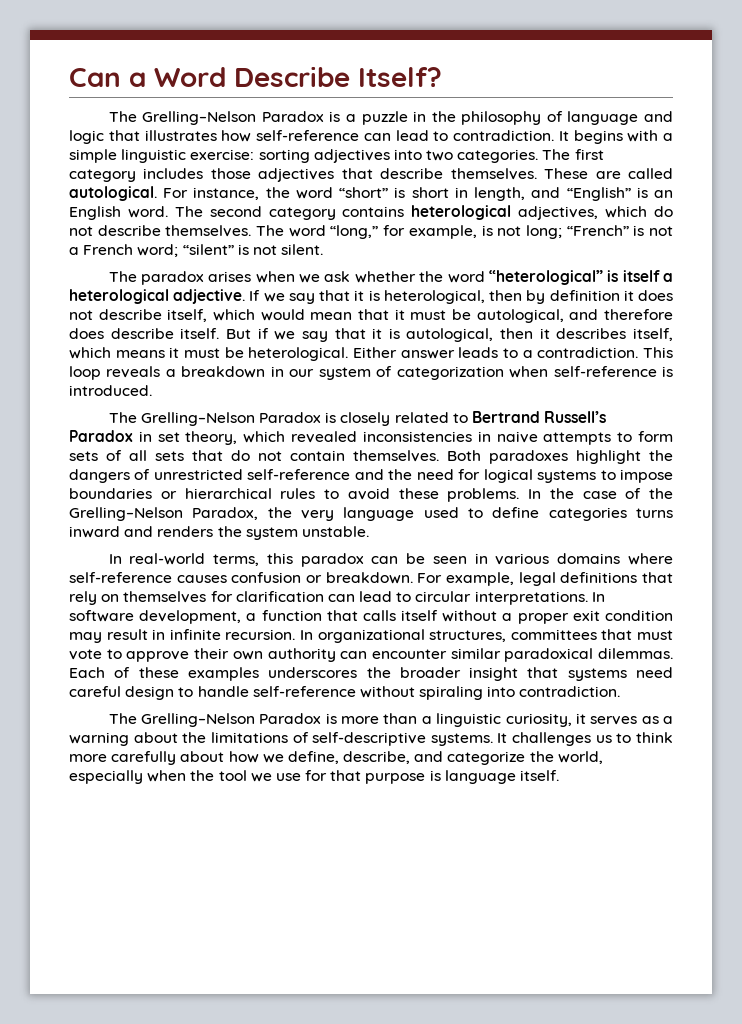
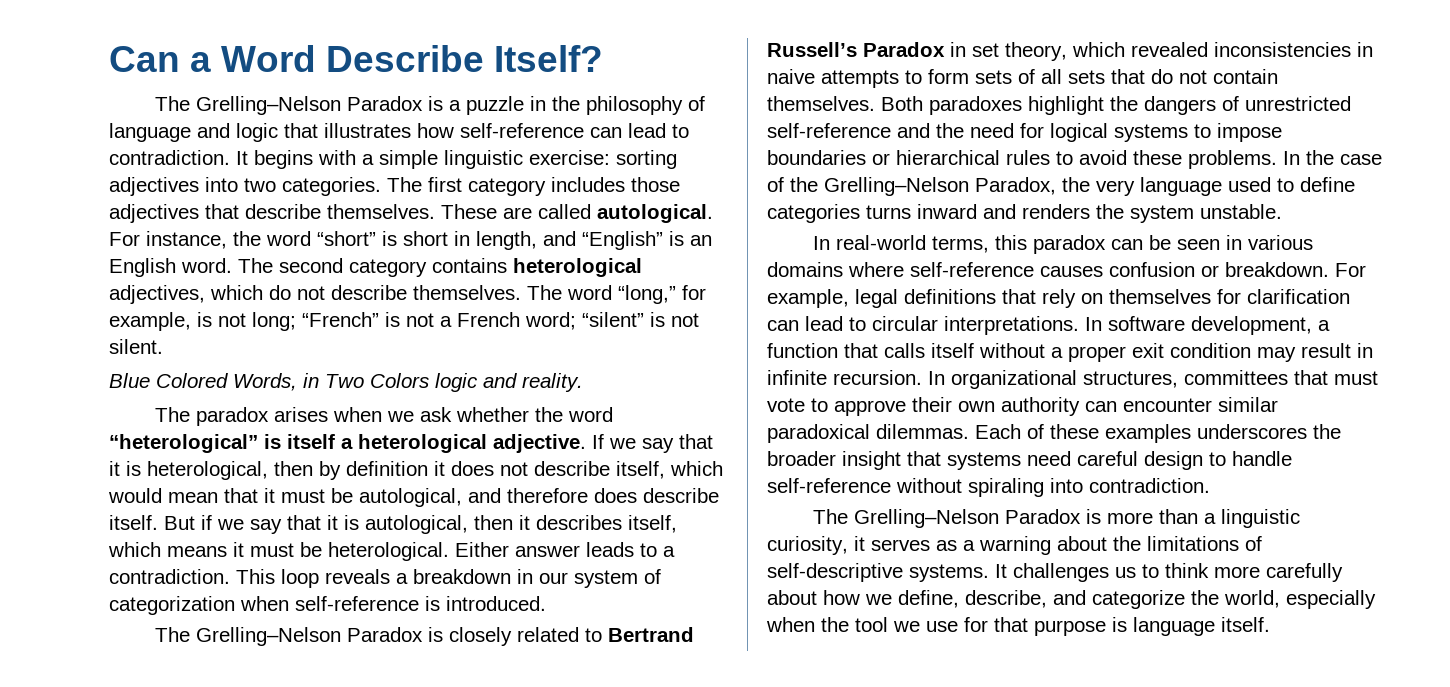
+ Blue Colored Words, in Two Colors logic and reality.

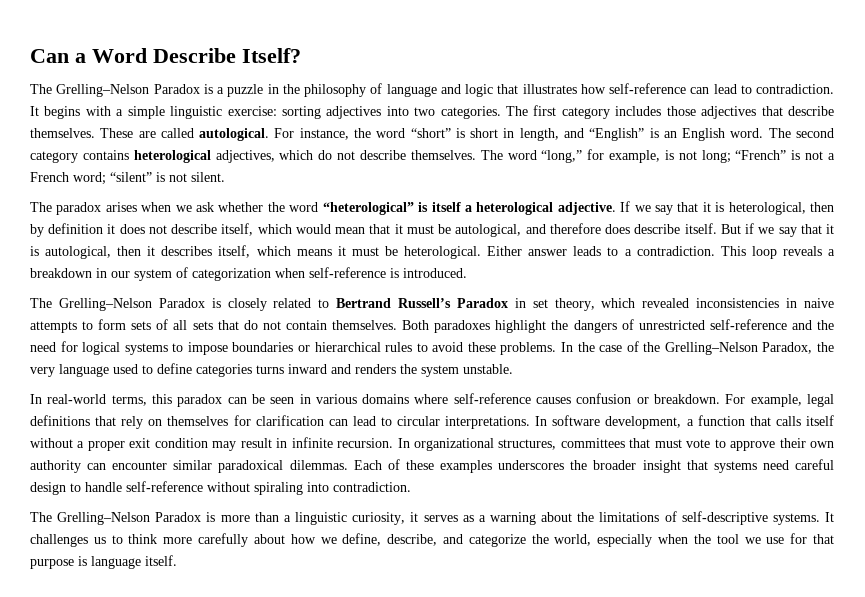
- Blue Colored Words, in Two Colors logic and reality.

